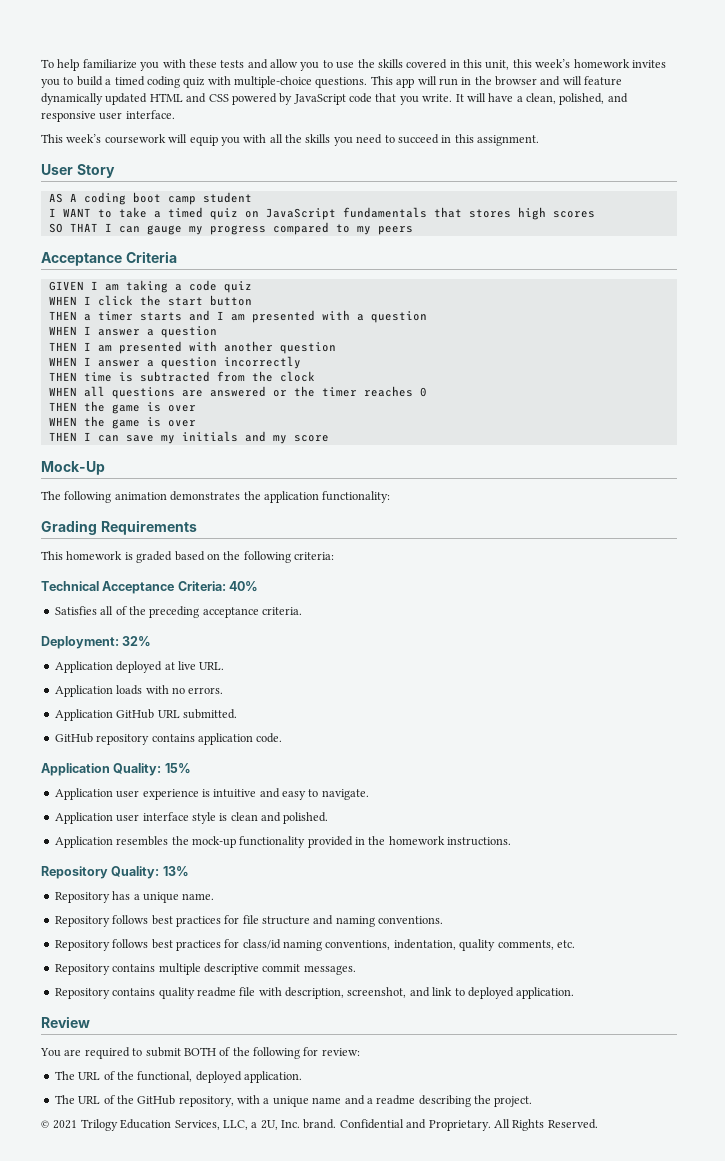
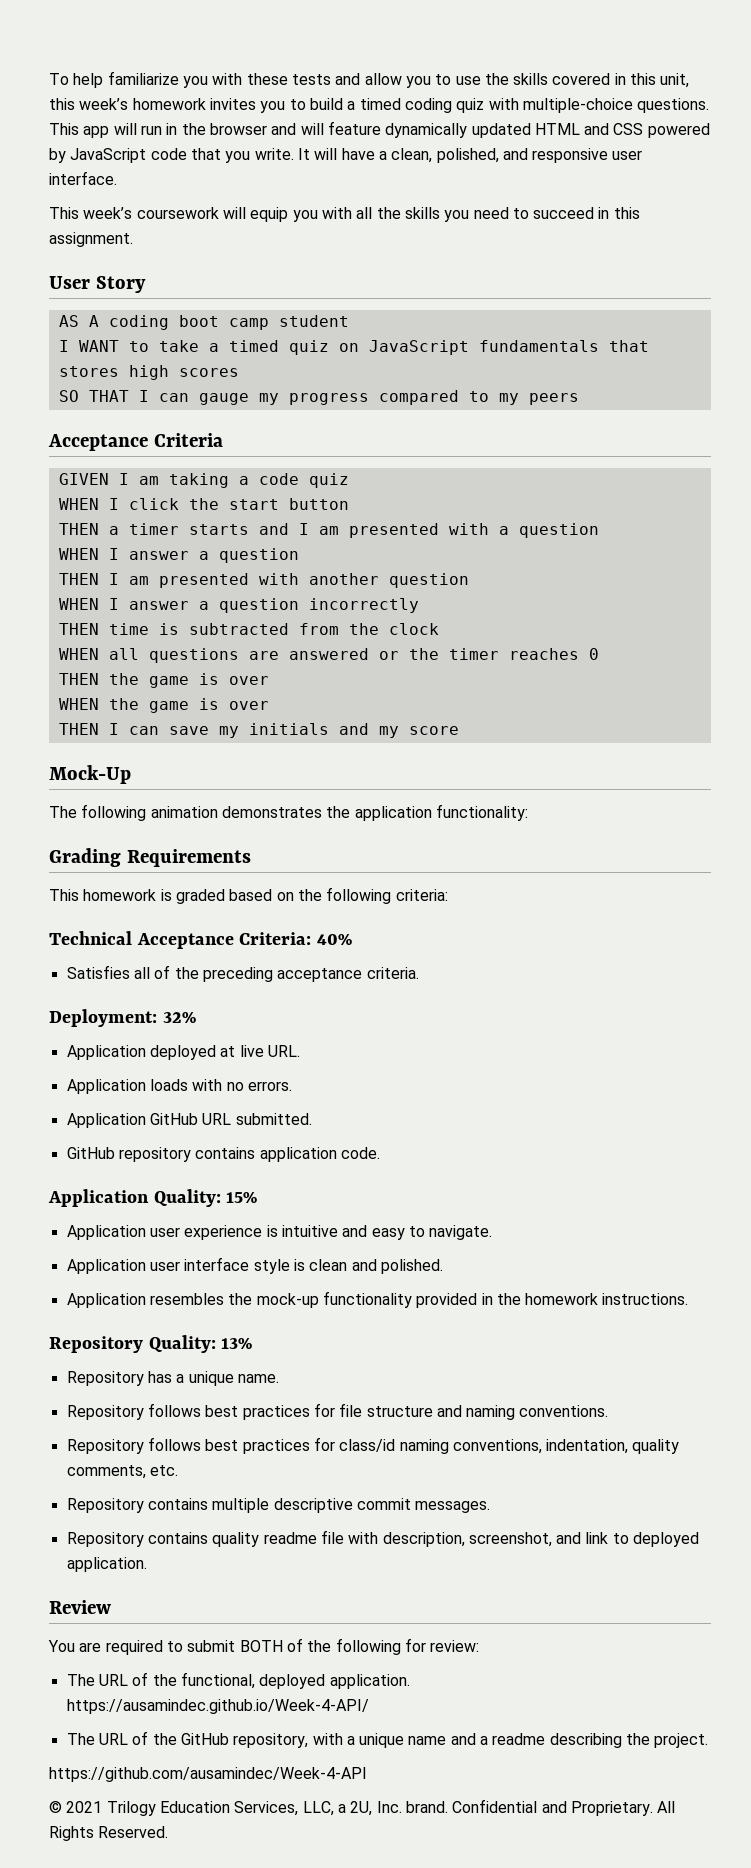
- The URL of the functional, deployed application.
+ The URL of the functional, deployed application. https://ausamindec.github.io/Week-4-API/
+ https://github.com/ausamindec/Week-4-API

